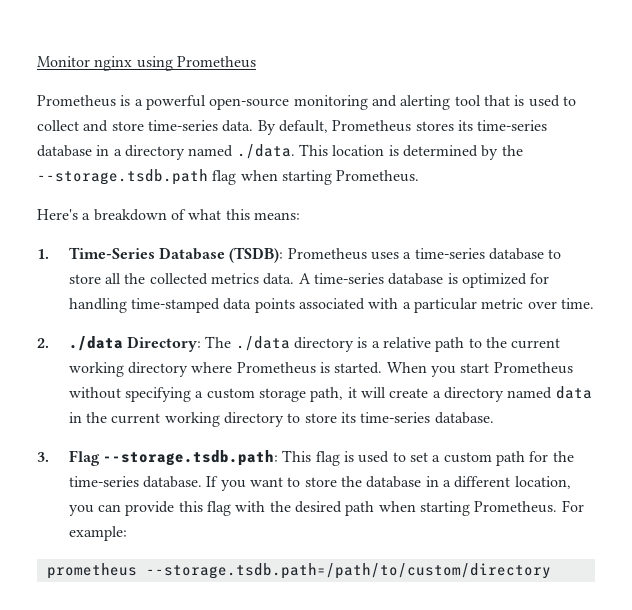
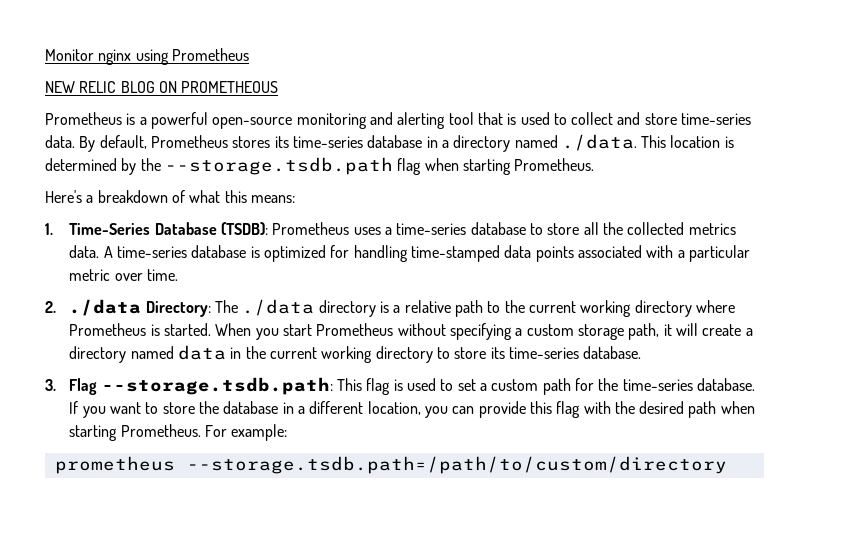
+ NEW RELIC BLOG ON PROMETHEOUS

